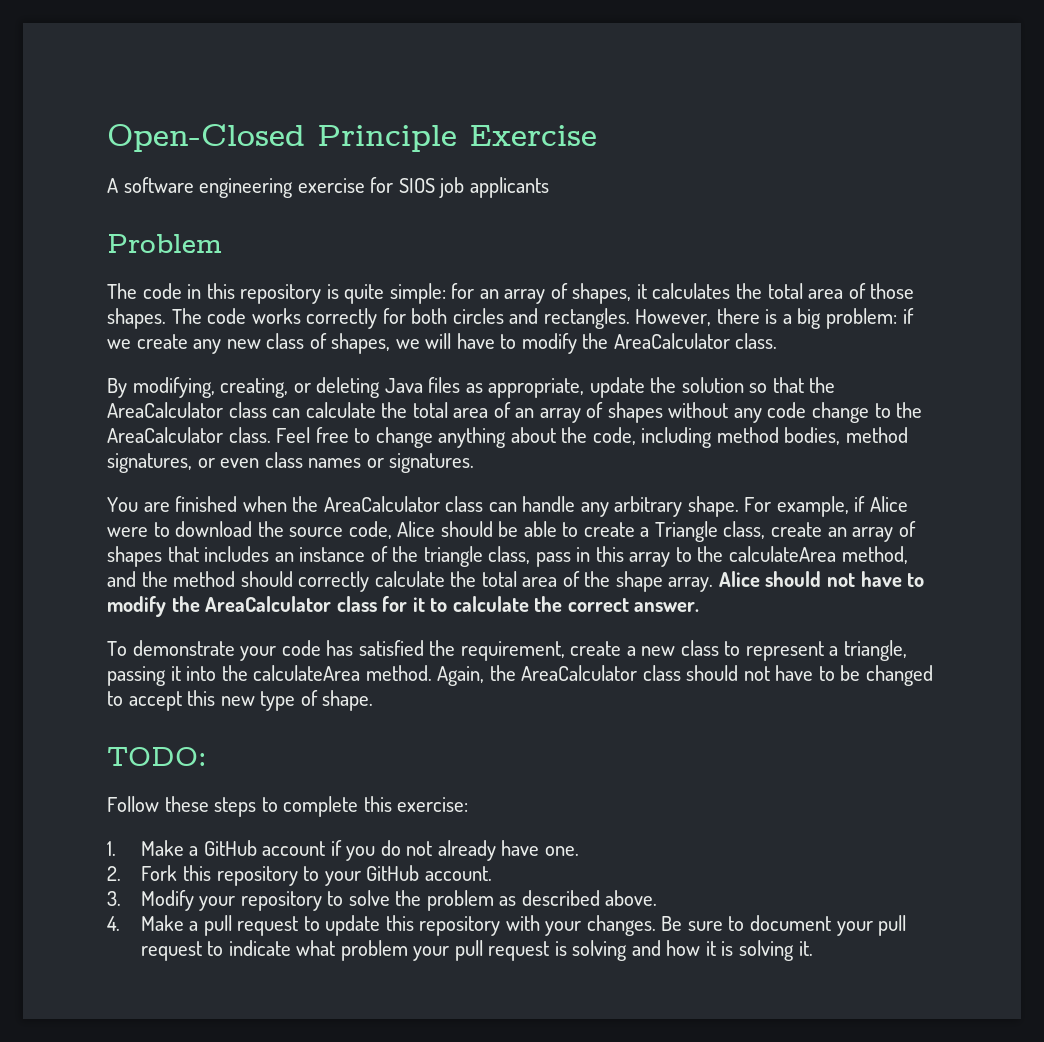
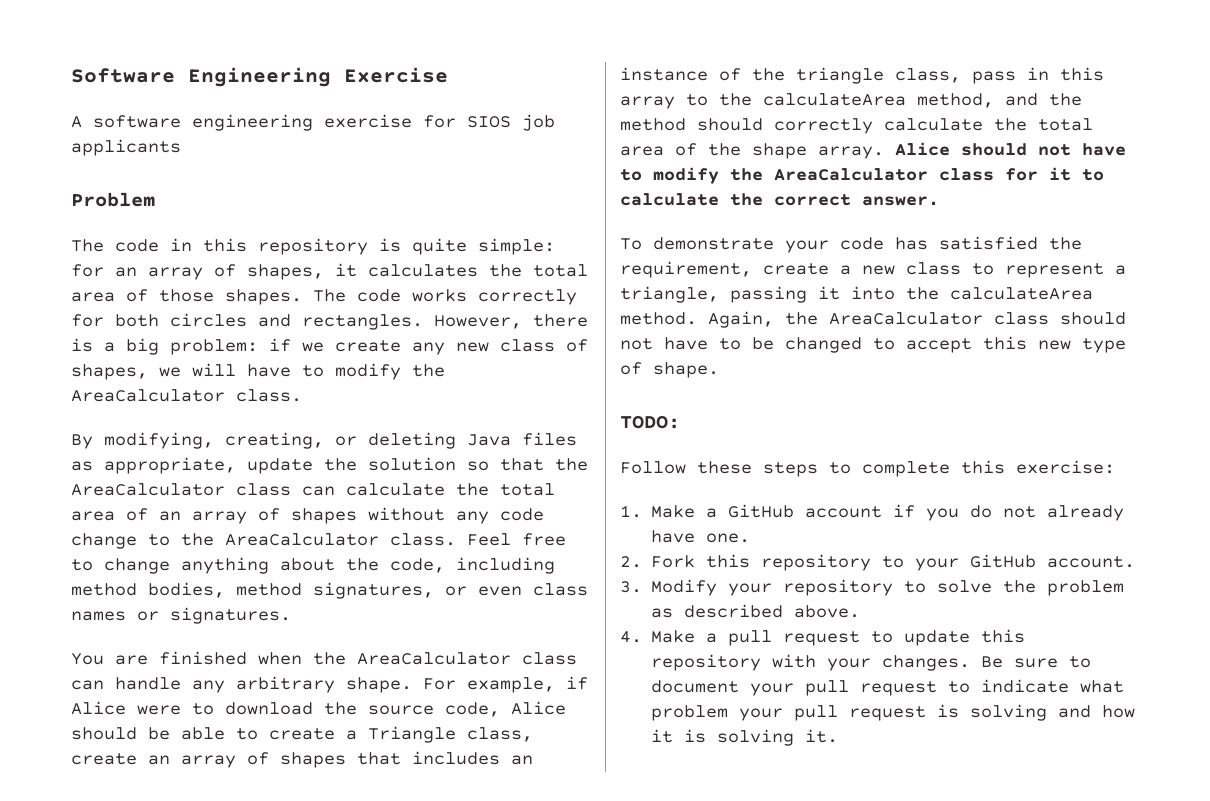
- Open-Closed Principle Exercise
+ Software Engineering Exercise

